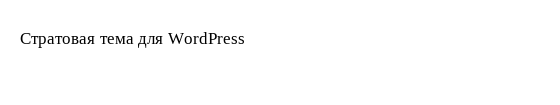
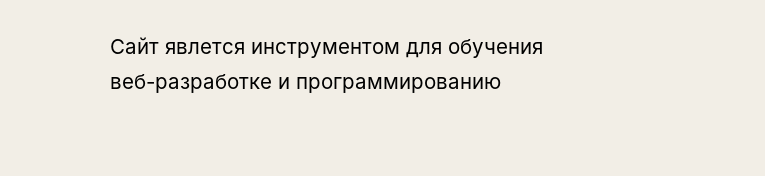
- Стратовая тема для WordPress
+ Сайт явлется инструментом для обучения веб-разработке и программированию

